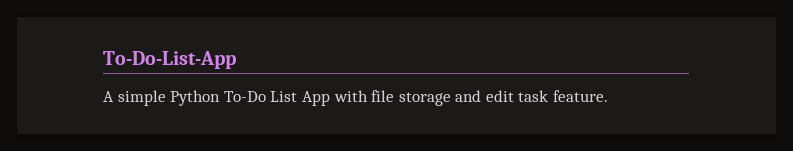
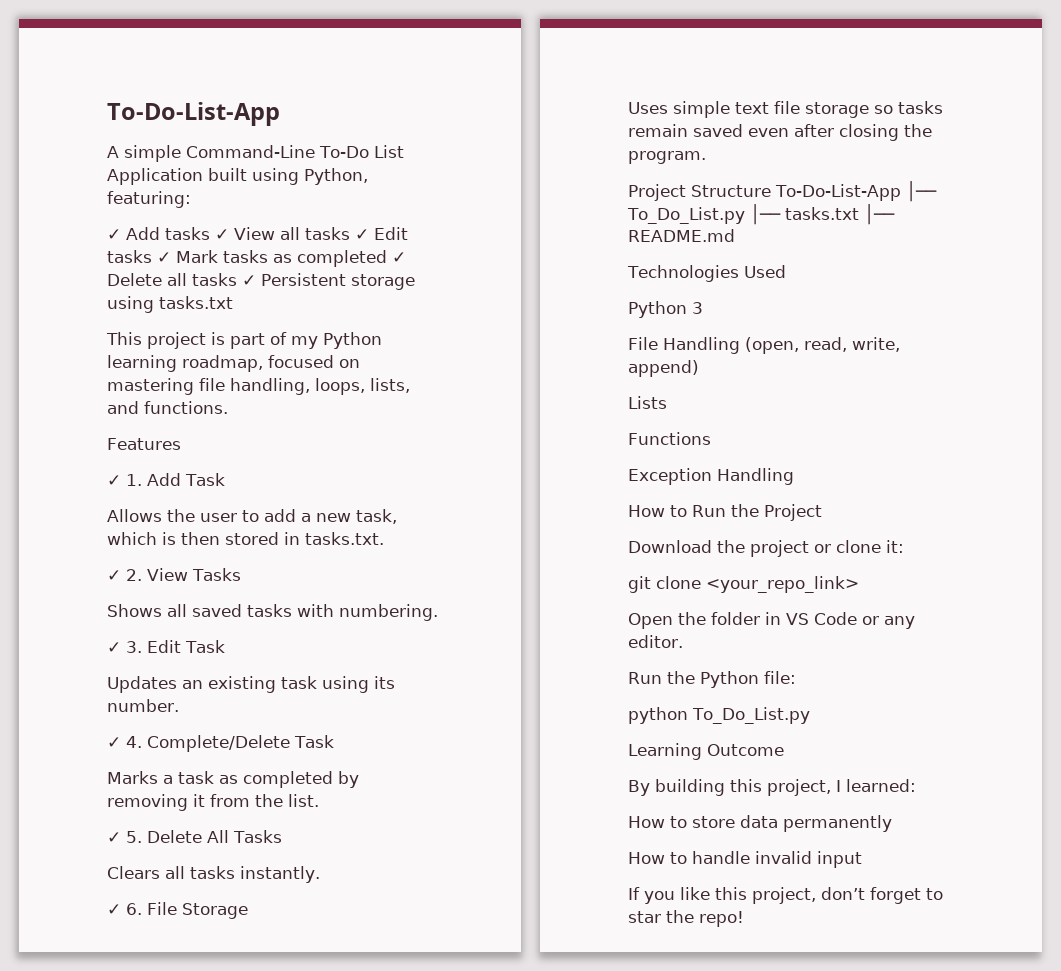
- A simple Python To-Do List App with file storage and edit task feature.
+ A simple Command-Line To-Do List Application built using Python, featuring:
+ ✓ Add tasks ✓ View all tasks ✓ Edit tasks ✓ Mark tasks as completed ✓ Delete all tasks ✓ Persistent storage using tasks.txt
+ This project is part of my Python learning roadmap, focused on mastering file handling, loops, lists, and functions.
+ Features
+ ✓ 1. Add Task
+ Allows the user to add a new task, which is then stored in tasks.txt.
+ ✓ 2. View Tasks
+ Shows all saved tasks with numbering.
+ ✓ 3. Edit Task
+ Updates an existing task using its number.
+ ✓ 4. Complete/Delete Task
+ Marks a task as completed by removing it from the list.
+ ✓ 5. Delete All Tasks
+ Clears all tasks instantly.
+ ✓ 6. File Storage
+ Uses simple text file storage so tasks remain saved even after closing the program.
+ Project Structure To-Do-List-App │── To_Do_List.py │── tasks.txt │── README.md
+ Technologies Used
+ Python 3
+ File Handling (open, read, write, append)
+ Lists
+ Functions
+ Exception Handling
+ How to Run the Project
+ Download the project or clone it:
+ git clone <your_repo_link>
+ Open the folder in VS Code or any editor.
+ Run the Python file:
+ python To_Do_List.py
+ Learning Outcome
+ By building this project, I learned:
+ How to store data permanently
+ How to handle invalid input
+ If you like this project, don’t forget to star the repo!

